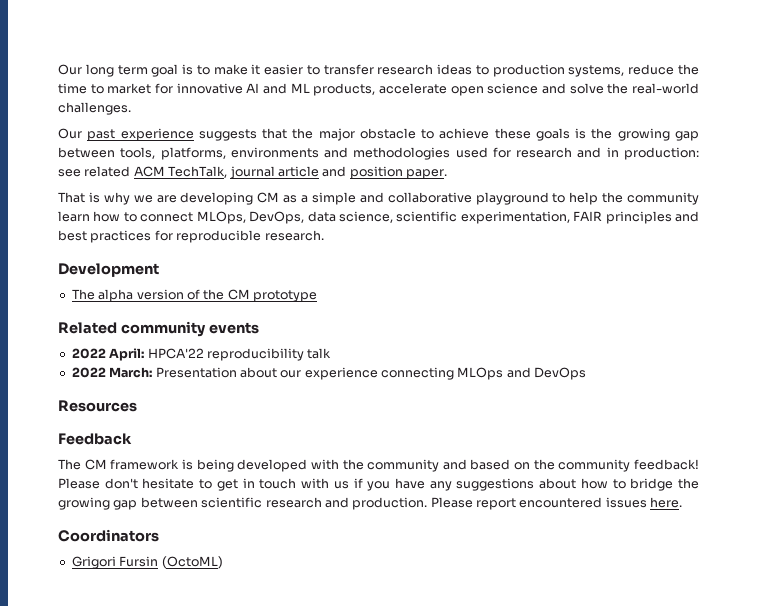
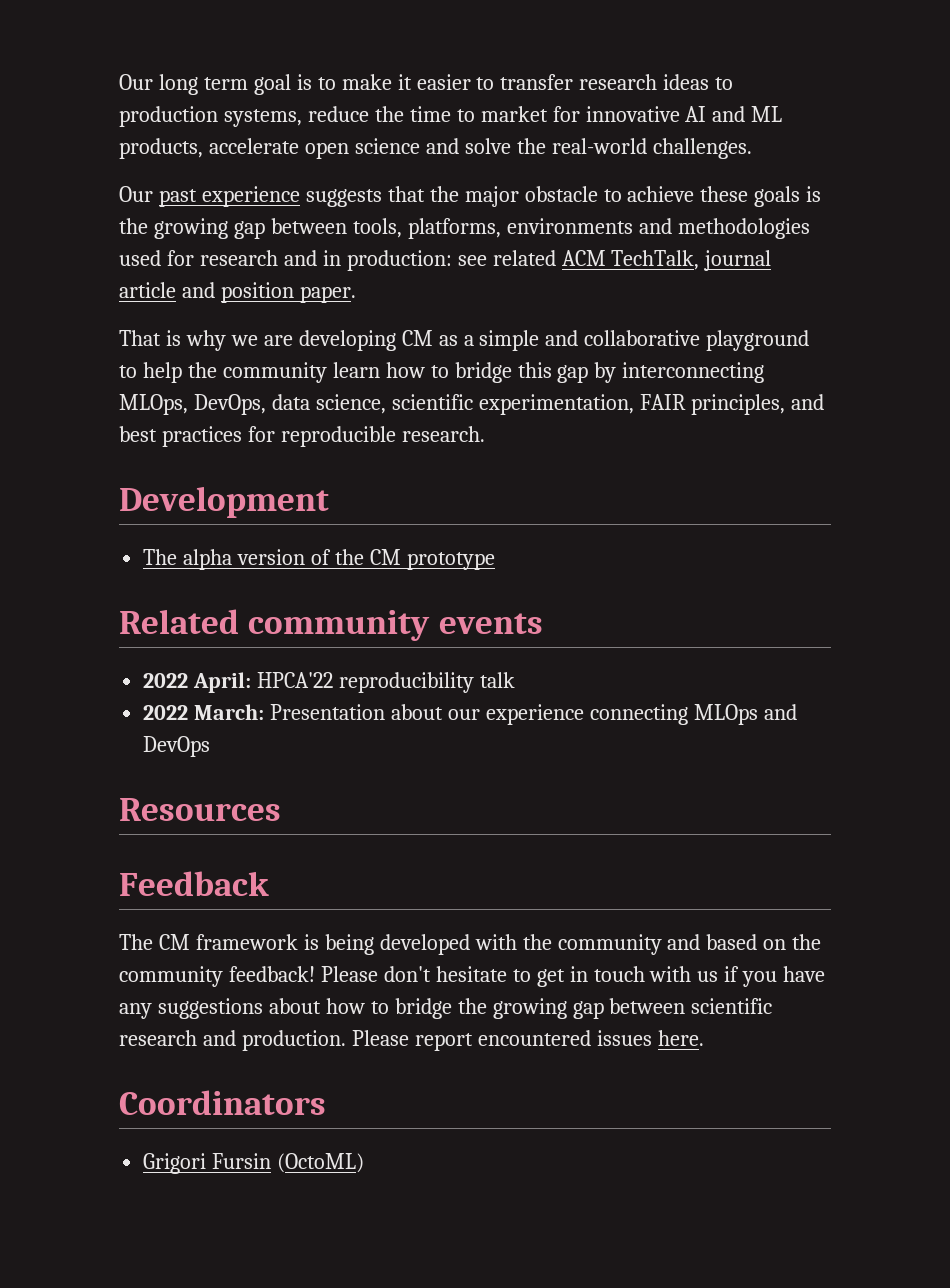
- That is why we are developing CM as a simple and collaborative playground to help the community learn how to connect MLOps, DevOps, data science, scientific experimentation, FAIR principles and best practices for reproducible research.
+ That is why we are developing CM as a simple and collaborative playground to help the community learn how to bridge this gap by interconnecting MLOps, DevOps, data science, scientific experimentation, FAIR principles, and best practices for reproducible research.

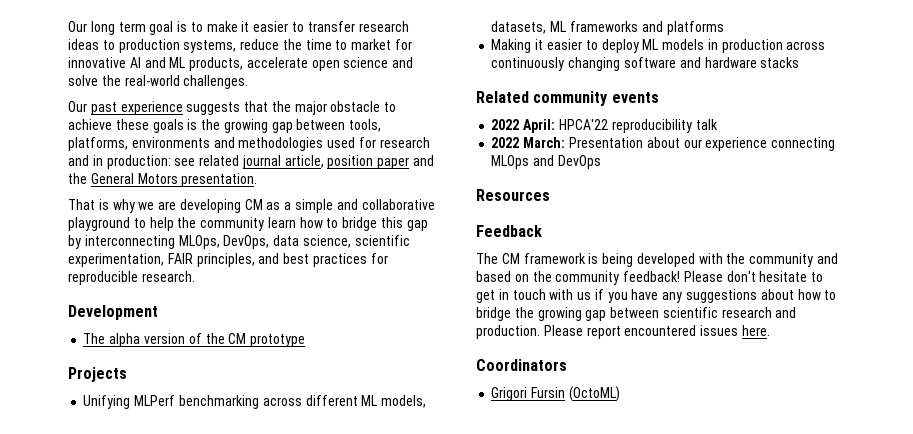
- Our past experience suggests that the major obstacle to achieve these goals is the growing gap between tools, platforms, environments and methodologies used for research and in production: see related ACM TechTalk, journal article and position paper.
+ Our past experience suggests that the major obstacle to achieve these goals is the growing gap between tools, platforms, environments and methodologies used for research and in production: see related journal article, position paper and the General Motors presentation.
+ Projects
+ Unifying MLPerf benchmarking across different ML models, datasets, ML frameworks and platforms
+ Making it easier to deploy ML models in production across continuously changing software and hardware stacks

